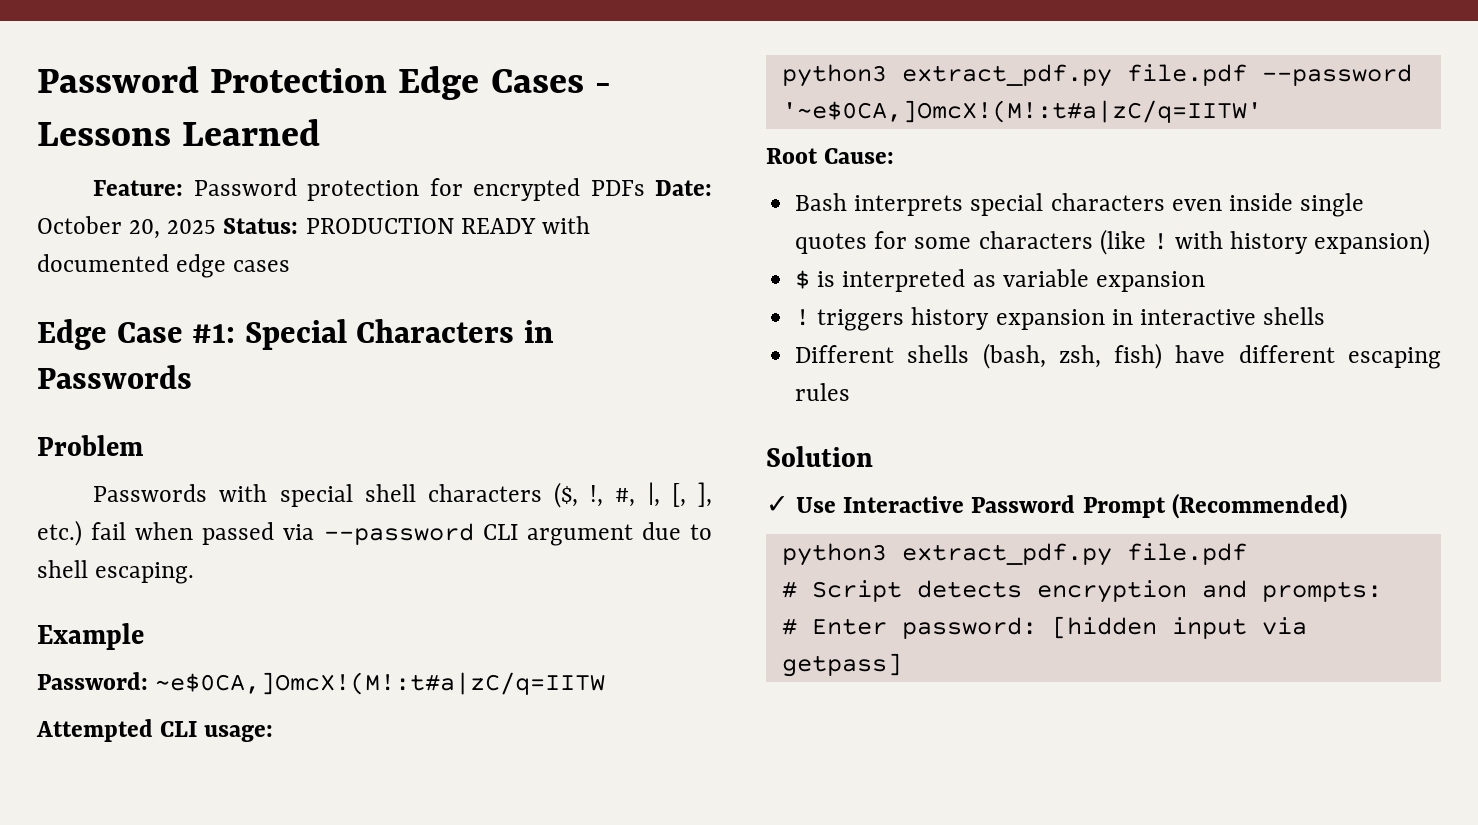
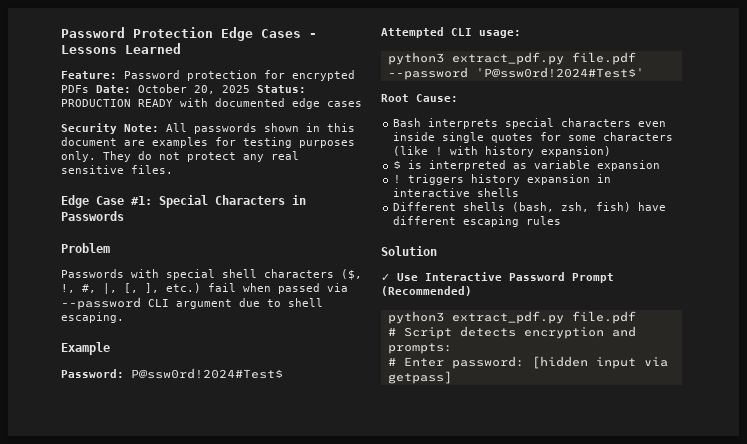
+ Security Note: All passwords shown in this document are examples for testing purposes only. They do not protect any real sensitive files.
- Password: ~e$0CA,]OmcX!(M!:t#a|zC/q=IITW
+ Password: P@ssw0rd!2024#Test$
- python3 extract_pdf.py file.pdf --password '~e$0CA,]OmcX!(M!:t#a|zC/q=IITW'
+ python3 extract_pdf.py file.pdf --password 'P@ssw0rd!2024#Test$'

